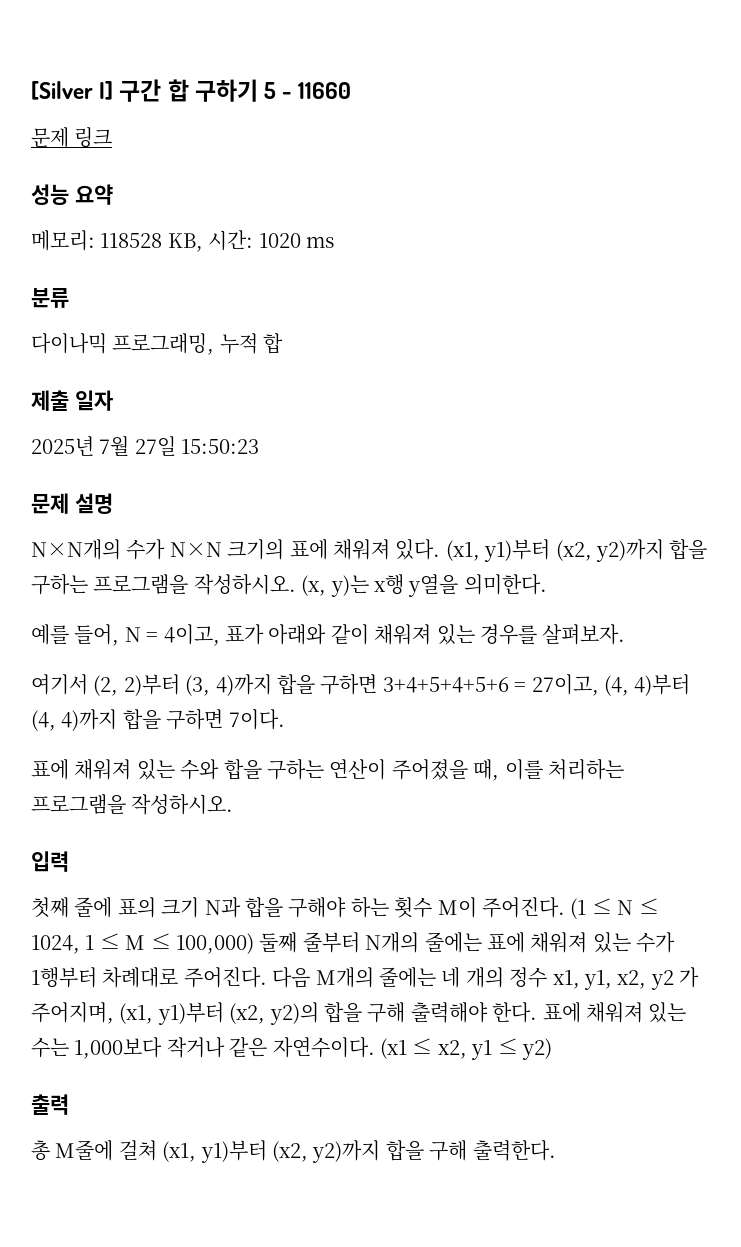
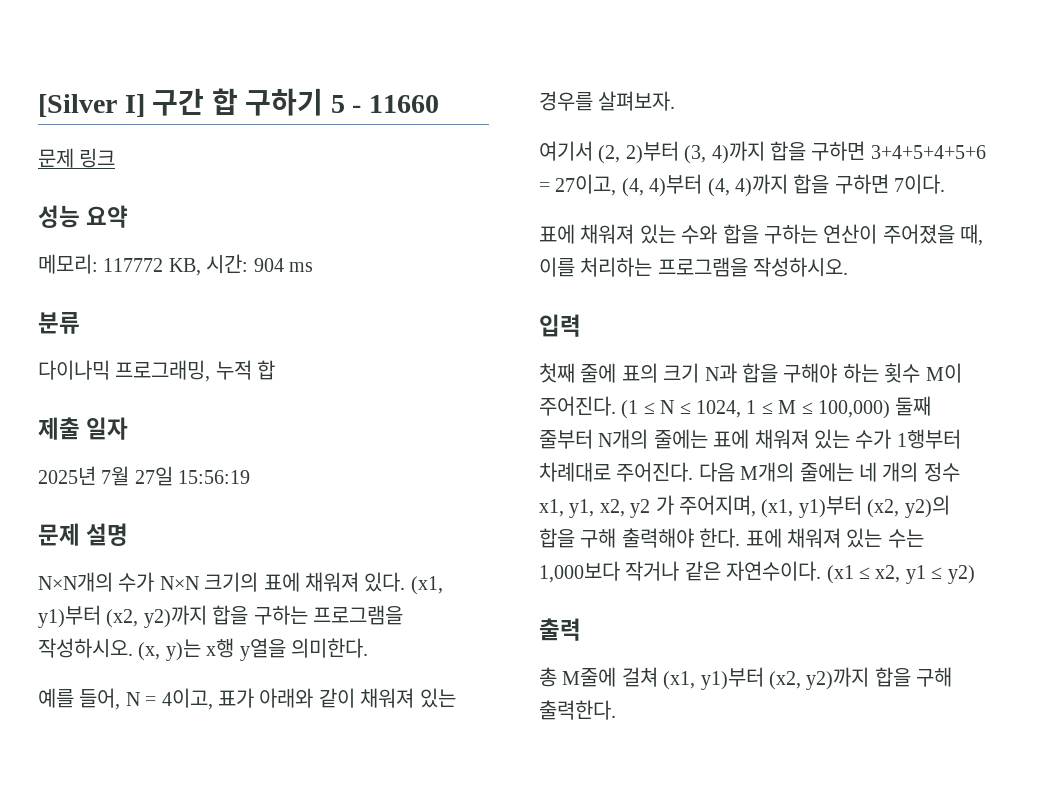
- 메모리: 118528 KB, 시간: 1020 ms
+ 메모리: 117772 KB, 시간: 904 ms
- 2025년 7월 27일 15:50:23
+ 2025년 7월 27일 15:56:19

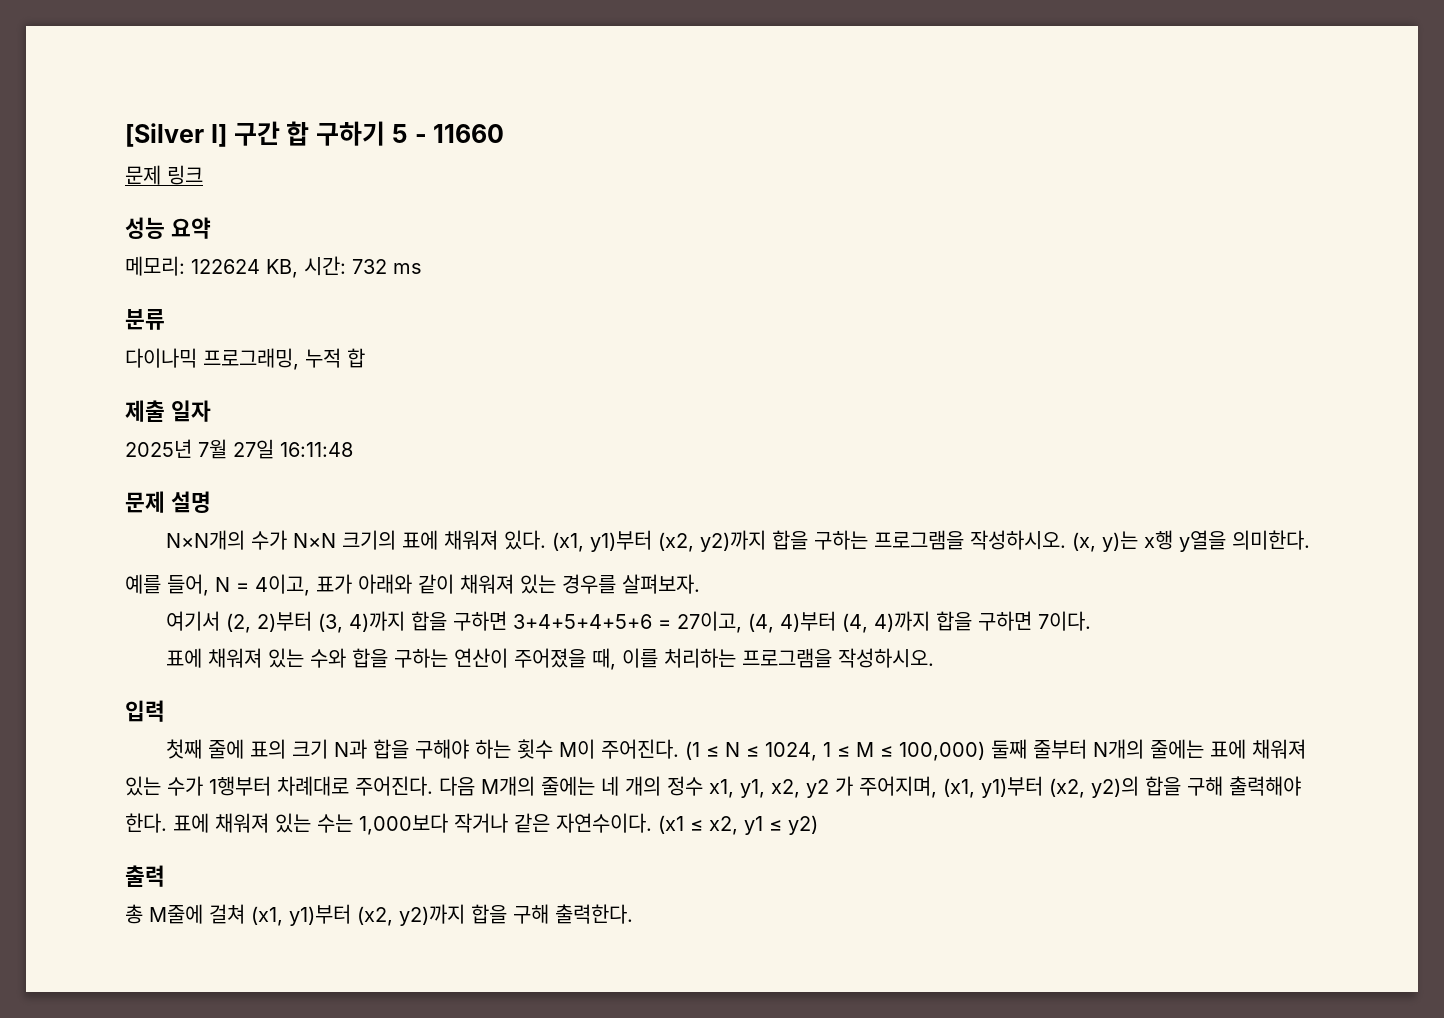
- 메모리: 117772 KB, 시간: 904 ms
+ 메모리: 122624 KB, 시간: 732 ms
- 2025년 7월 27일 15:56:19
+ 2025년 7월 27일 16:11:48

